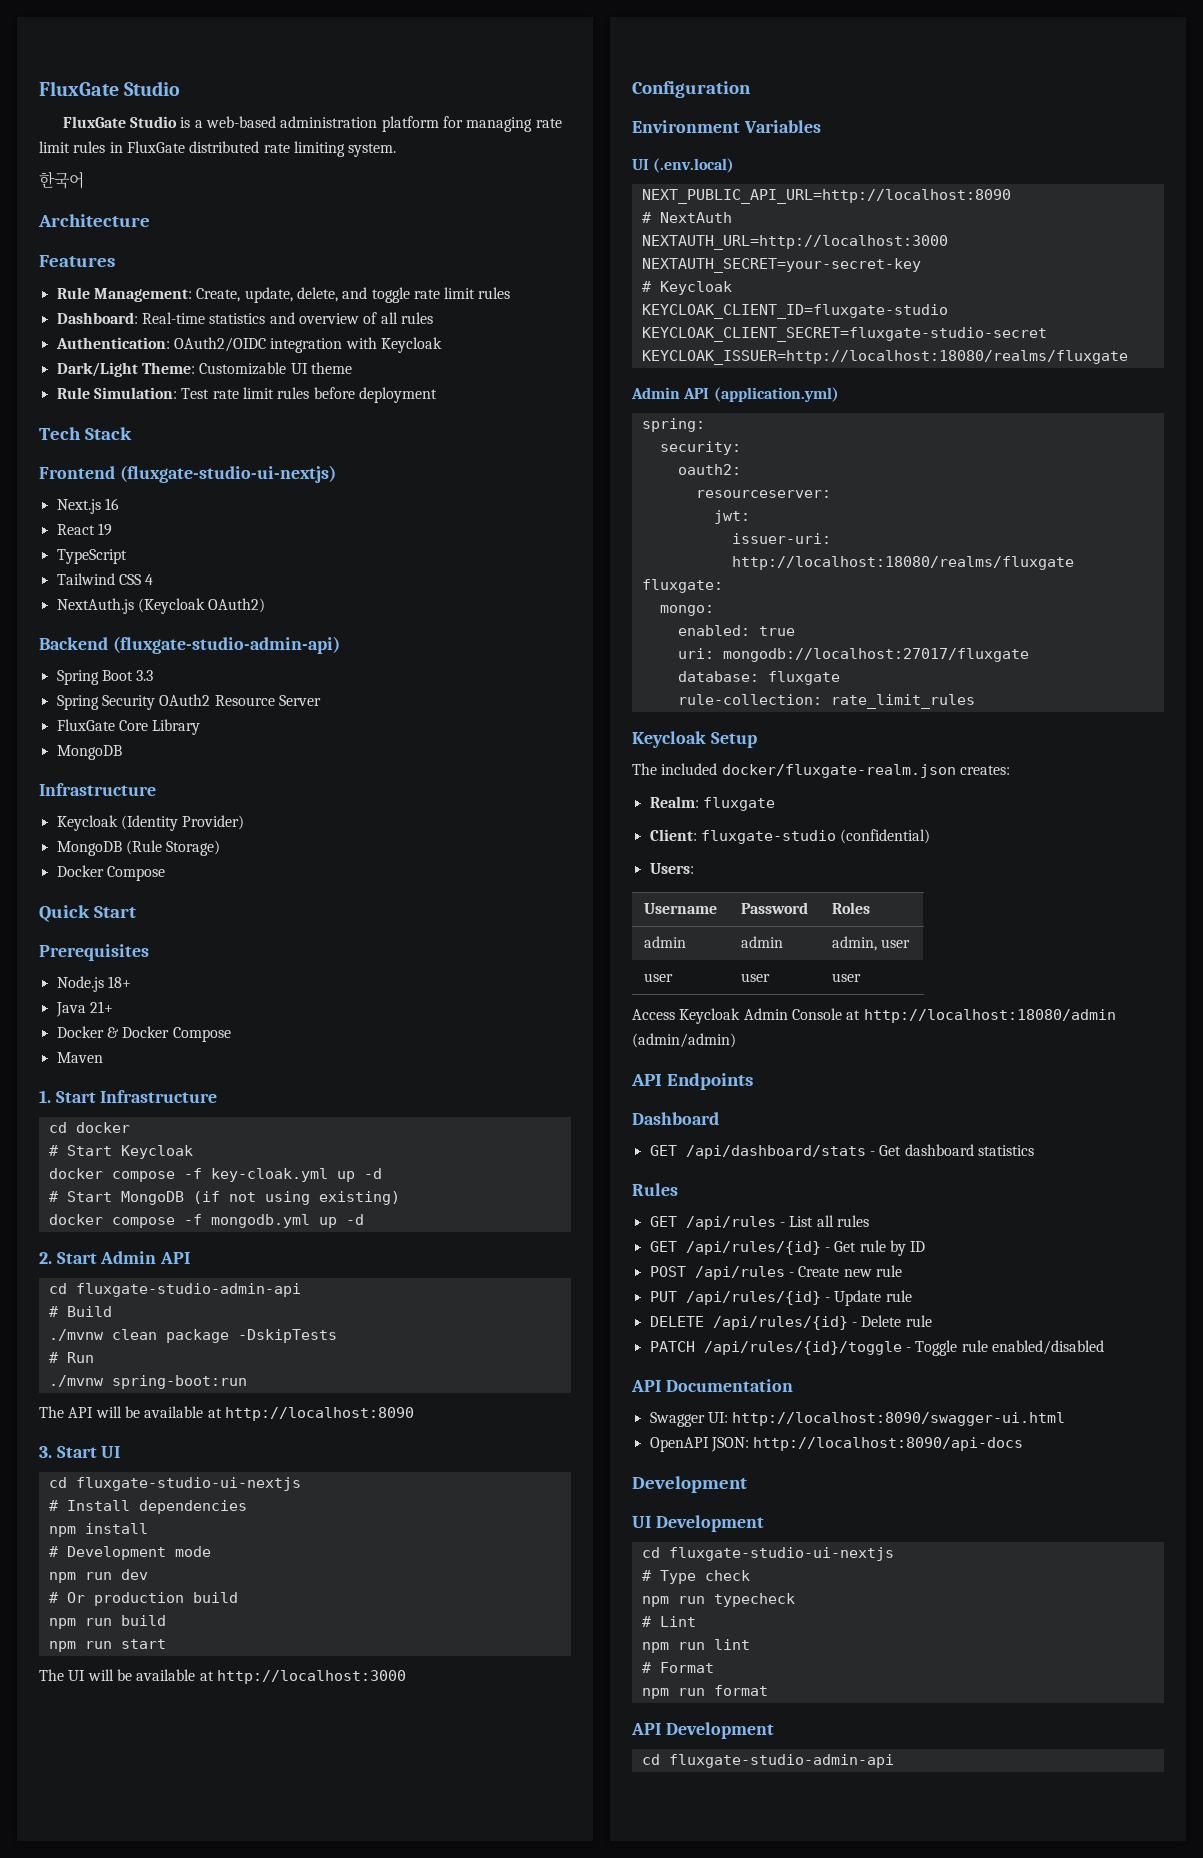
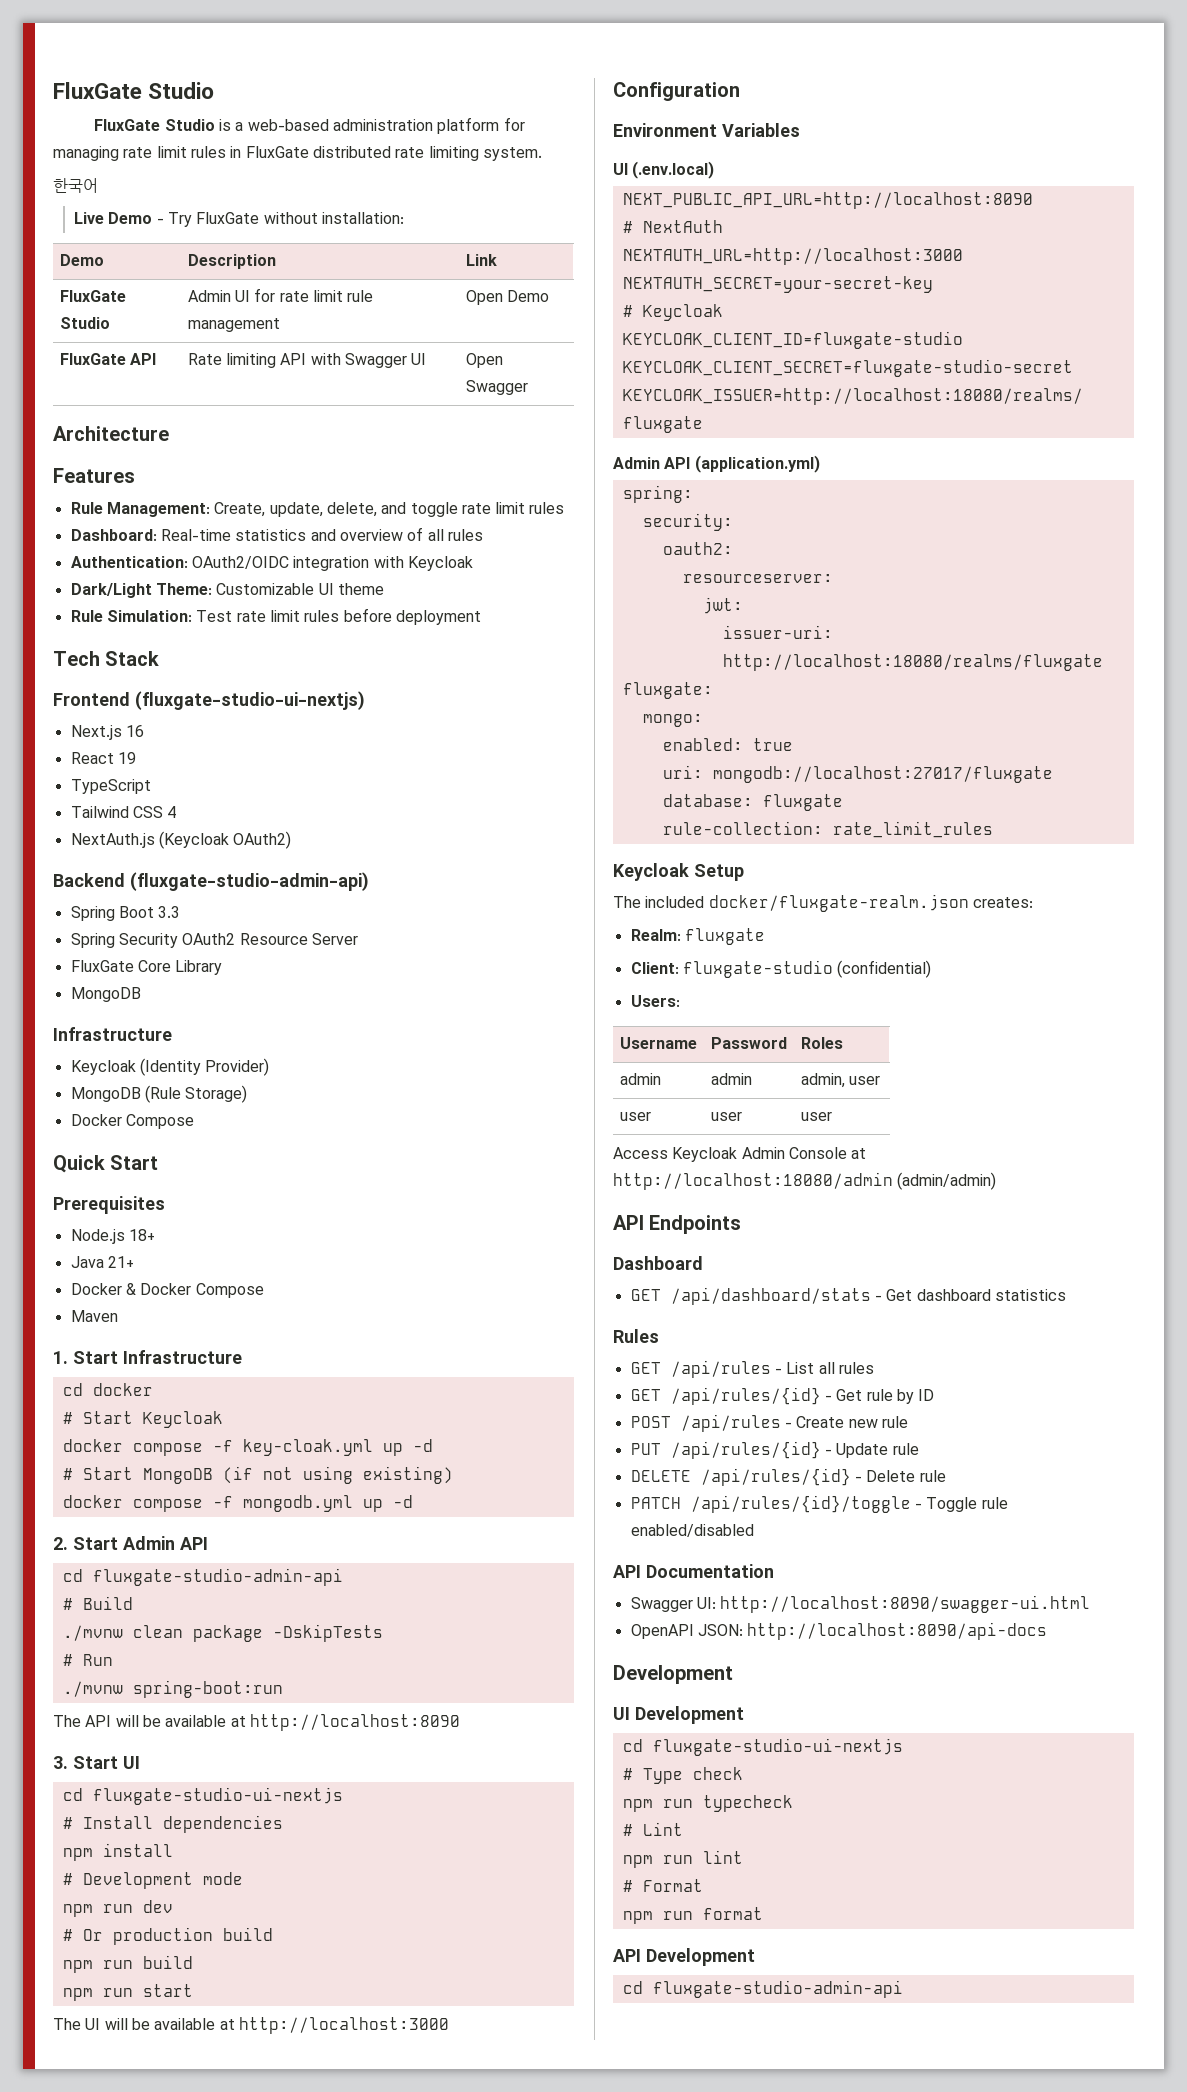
+ Live Demo - Try FluxGate without installation:
+ Demo | Description | Link
+ FluxGate Studio | Admin UI for rate limit rule management | Open Demo
+ FluxGate API | Rate limiting API with Swagger UI | Open Swagger

